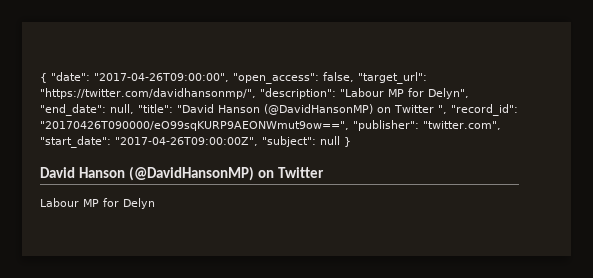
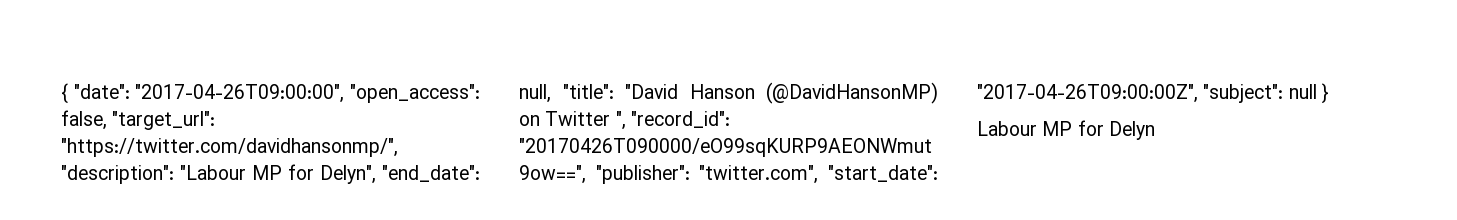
- David Hanson (@DavidHansonMP) on Twitter

